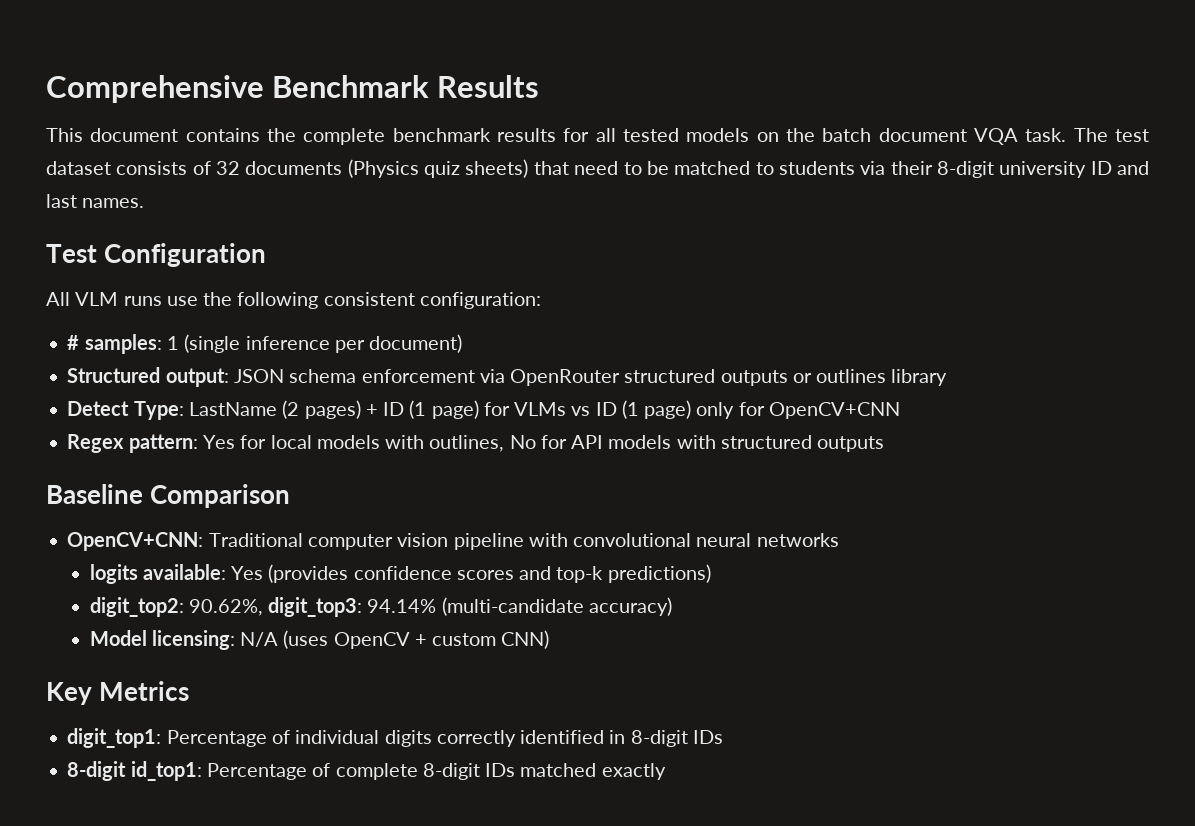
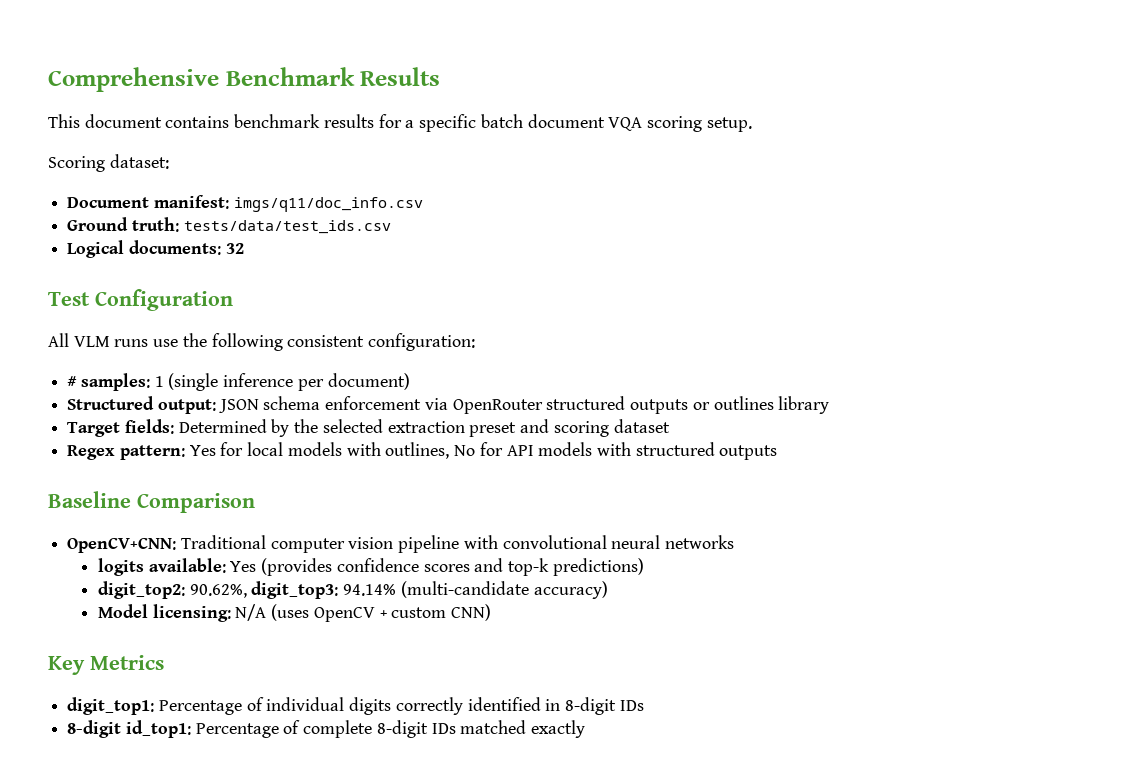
- This document contains the complete benchmark results for all tested models on the batch document VQA task. The test dataset consists of 32 documents (Physics quiz sheets) that need to be matched to students via their 8-digit university ID and last names.
+ This document contains benchmark results for a specific batch document VQA scoring setup.
+ Scoring dataset:
+ Document manifest: imgs/q11/doc_info.csv
+ Ground truth: tests/data/test_ids.csv
+ Logical documents: 32
- Detect Type: LastName (2 pages) + ID (1 page) for VLMs vs ID (1 page) only for OpenCV+CNN
+ Target fields: Determined by the selected extraction preset and scoring dataset

